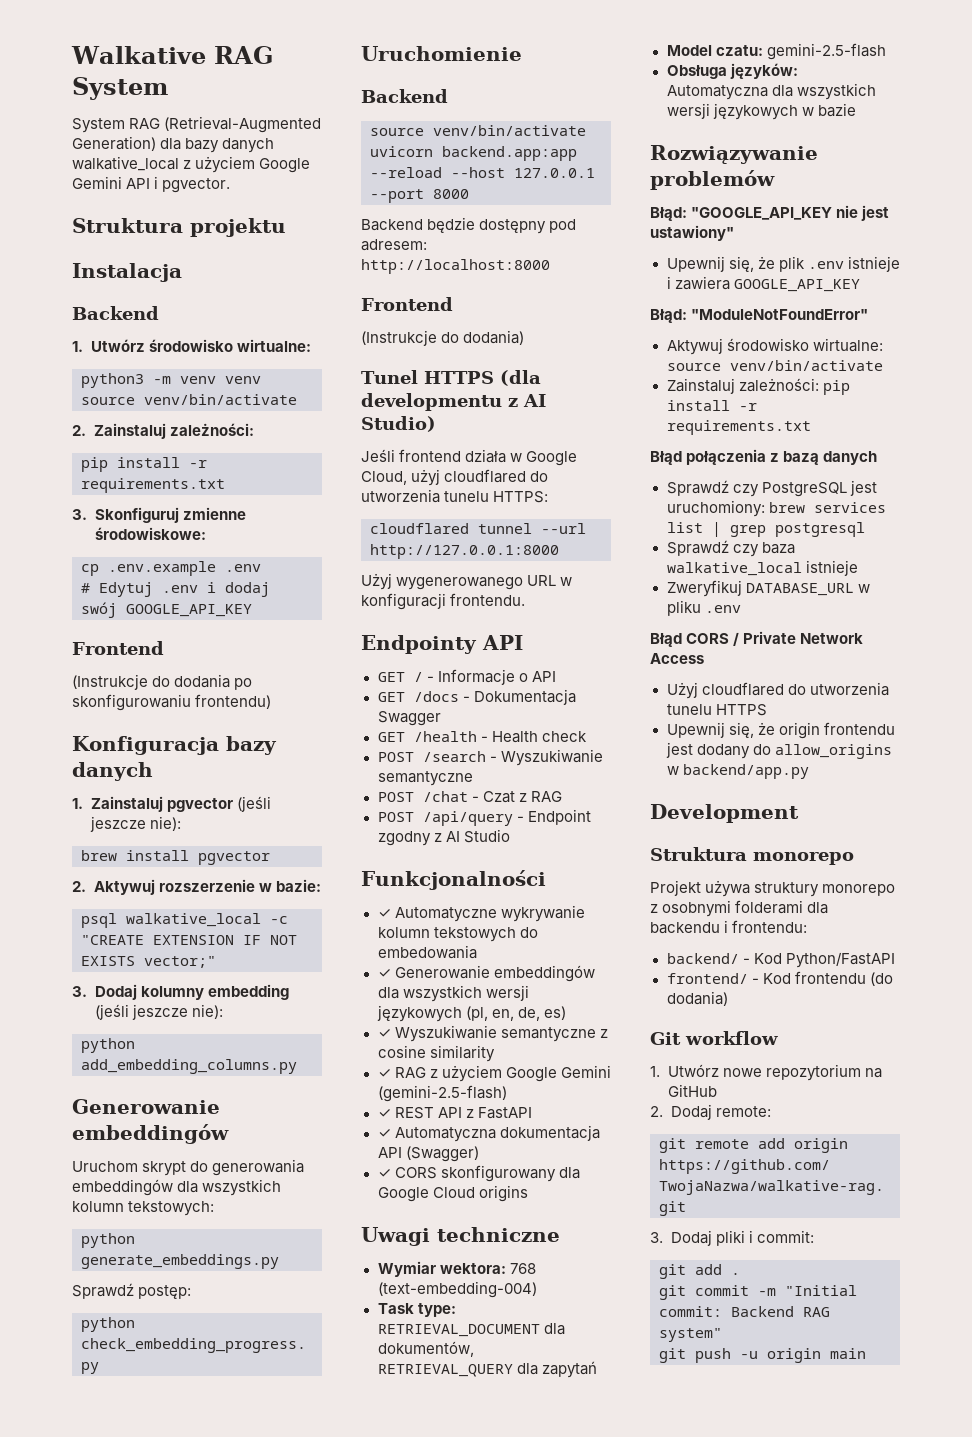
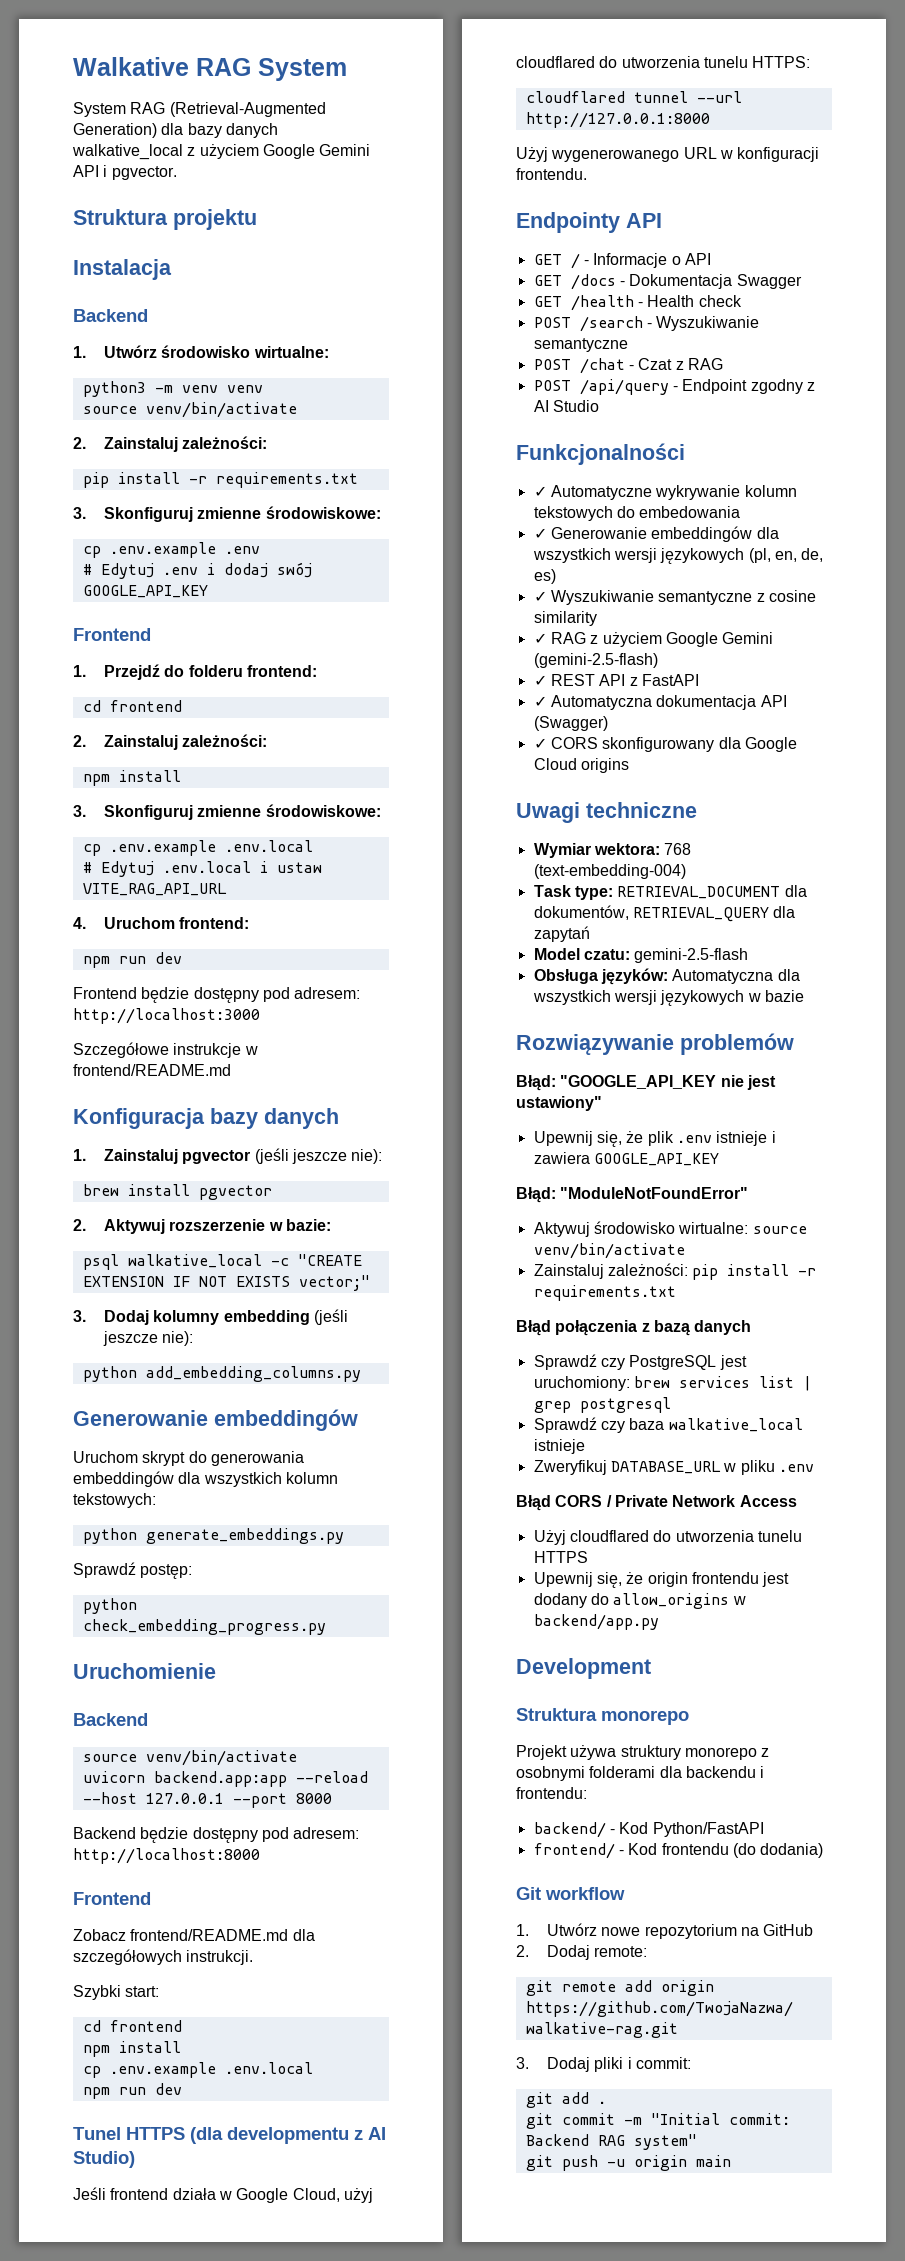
- (Instrukcje do dodania po skonfigurowaniu frontendu)
+ 1. Przejdź do folderu frontend:
+ cd frontend
+ 2. Zainstaluj zależności:
+ npm install
+ 3. Skonfiguruj zmienne środowiskowe:
+ cp .env.example .env.local
+ # Edytuj .env.local i ustaw VITE_RAG_API_URL
+ 4. Uruchom frontend:
+ npm run dev
+ Frontend będzie dostępny pod adresem: http://localhost:3000
+ Szczegółowe instrukcje w frontend/README.md
- (Instrukcje do dodania)
+ Zobacz frontend/README.md dla szczegółowych instrukcji.
+ Szybki start:
+ cd frontend
+ npm install
+ cp .env.example .env.local
+ npm run dev

